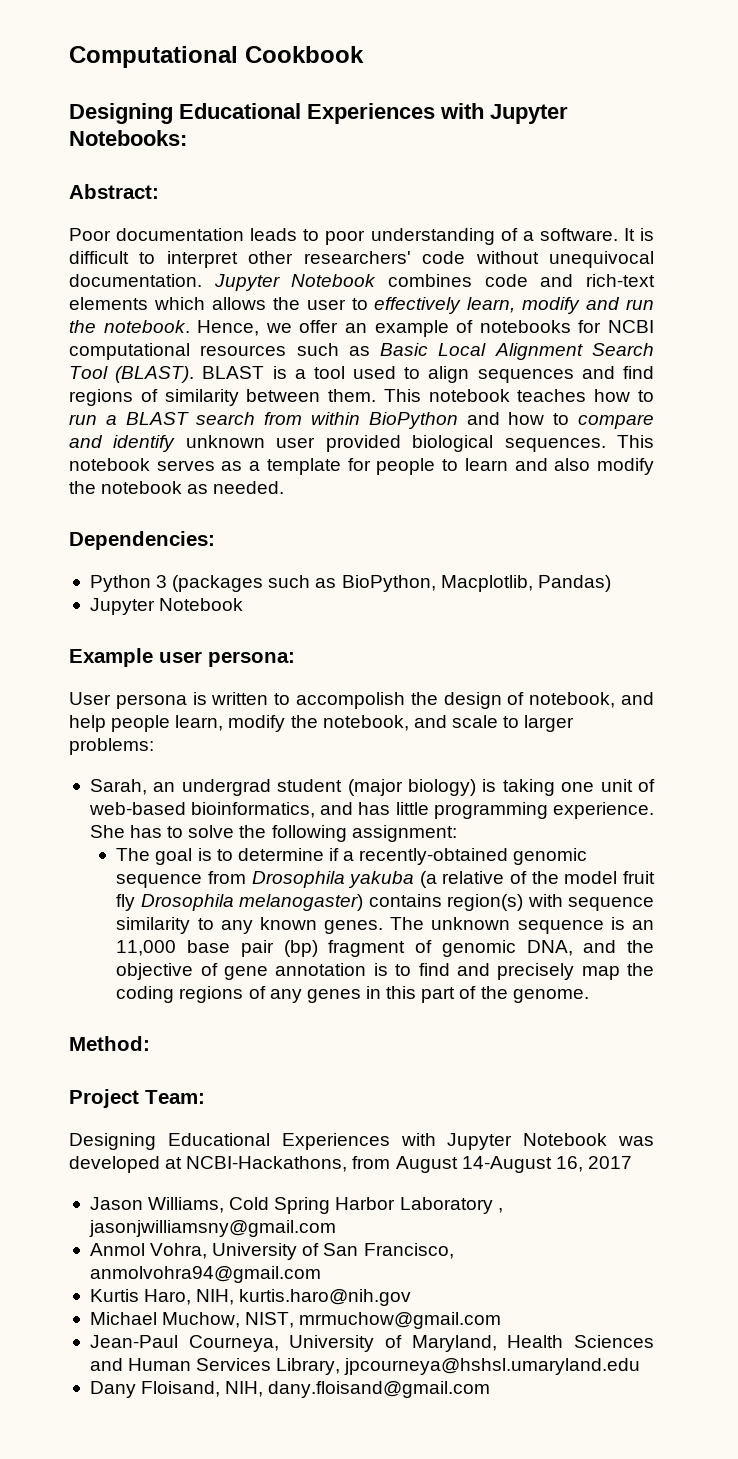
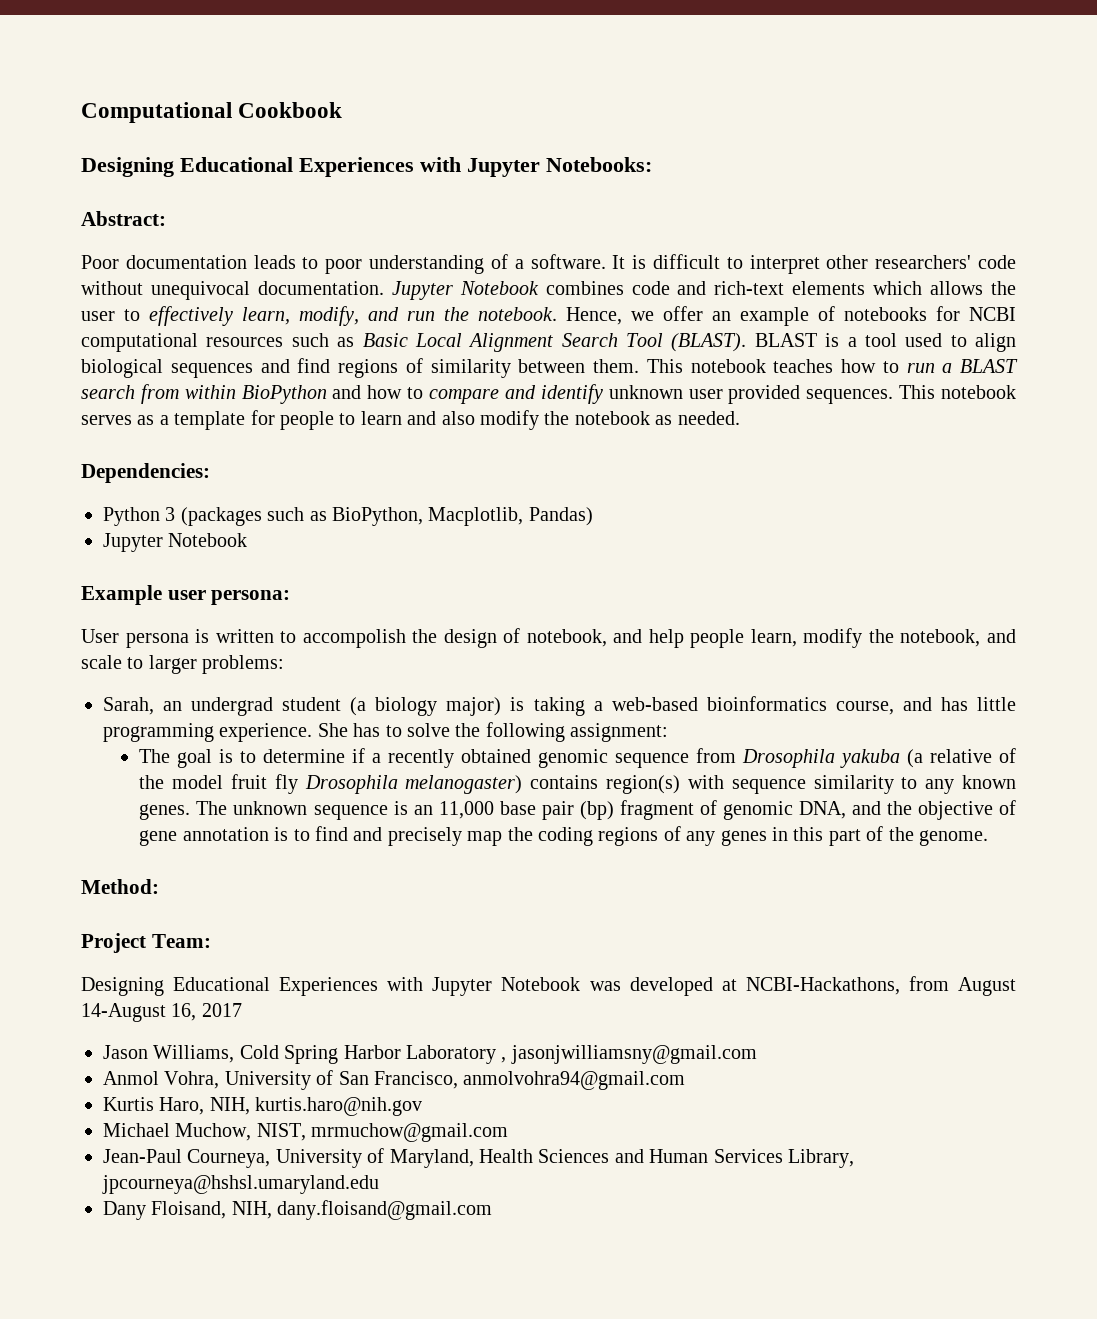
- Jupyter Notebook combines code and rich-text elements which allows the user to effectively learn, modify and run the notebook.
+ Jupyter Notebook combines code and rich-text elements which allows the user to effectively learn, modify, and run the notebook.
- BLAST is a tool used to align sequences and find regions of similarity between them.
+ BLAST is a tool used to align biological sequences and find regions of similarity between them.
- This notebook teaches how to run a BLAST search from within BioPython and how to compare and identify unknown user provided biological sequences.
+ This notebook teaches how to run a BLAST search from within BioPython and how to compare and identify unknown user provided sequences.
- Sarah, an undergrad student (major biology) is taking one unit of web-based bioinformatics, and has little programming experience.
+ Sarah, an undergrad student (a biology major) is taking a web-based bioinformatics course, and has little programming experience.
- The goal is to determine if a recently-obtained genomic sequence from Drosophila yakuba (a relative of the model fruit fly Drosophila melanogaster) contains region(s) with sequence similarity to any known genes.
+ The goal is to determine if a recently obtained genomic sequence from Drosophila yakuba (a relative of the model fruit fly Drosophila melanogaster) contains region(s) with sequence similarity to any known genes.

